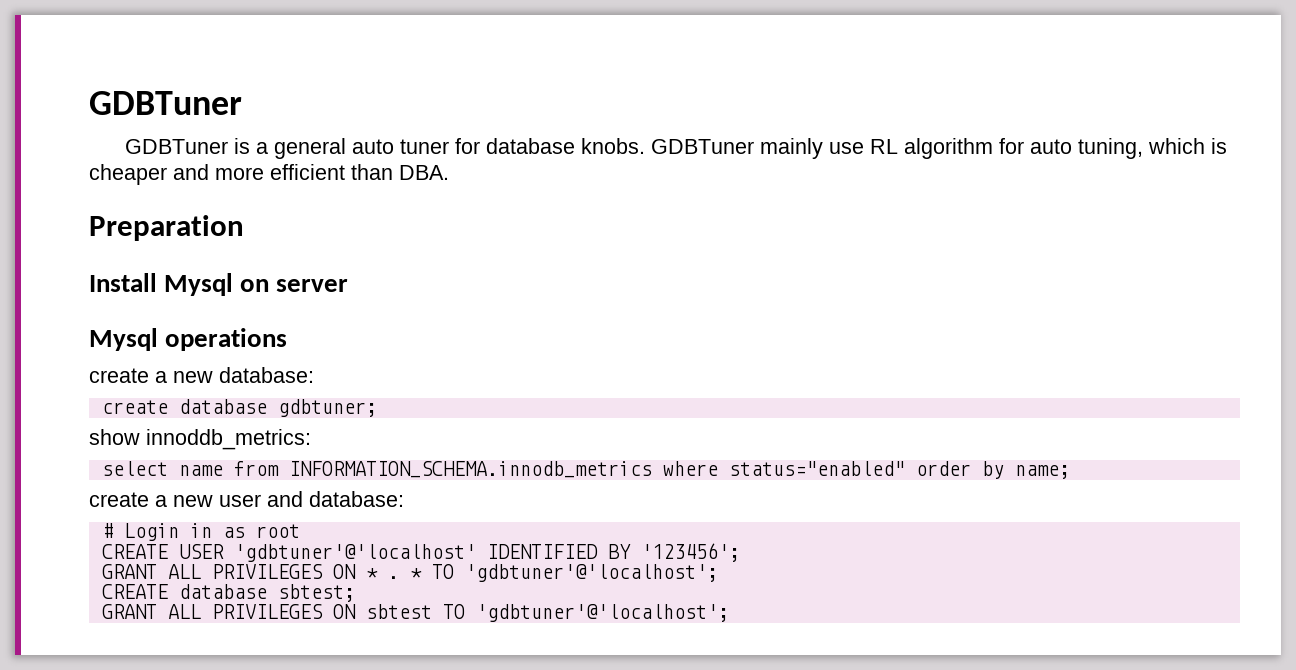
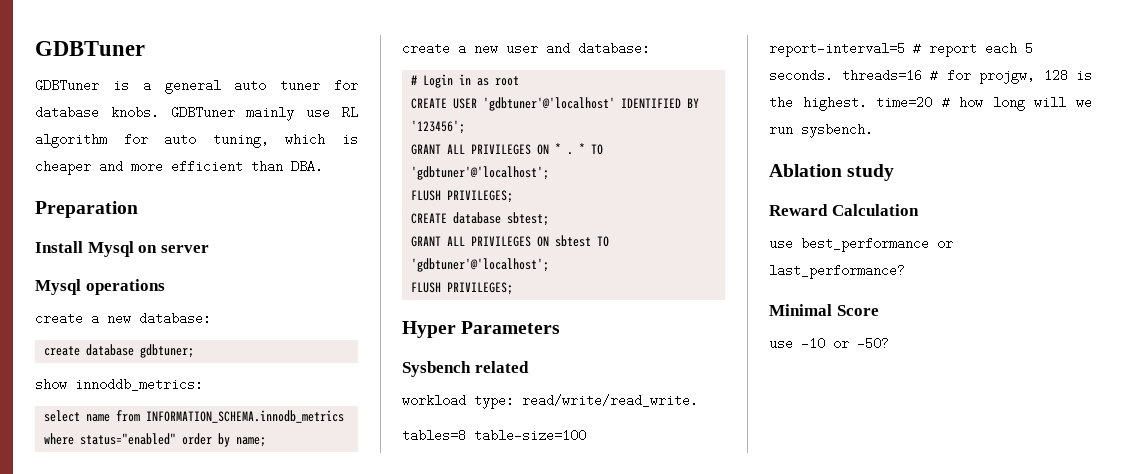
  * TO 'gdbtuner'@'localhost';
+ FLUSH PRIVILEGES;
  GRANT ALL PRIVILEGES ON sbtest TO 'gdbtuner'@'localhost';
+ FLUSH PRIVILEGES;
+ Hyper Parameters
+ Sysbench related
+ workload type: read/write/read_write.
+ tables=8 table-size=100 report-interval=5 # report each 5 seconds. threads=16 # for projgw, 128 is the highest. time=20 # how long will we run sysbench.
+ Ablation study
+ Reward Calculation
+ use best_performance or last_performance?
+ Minimal Score
+ use -10 or -50?

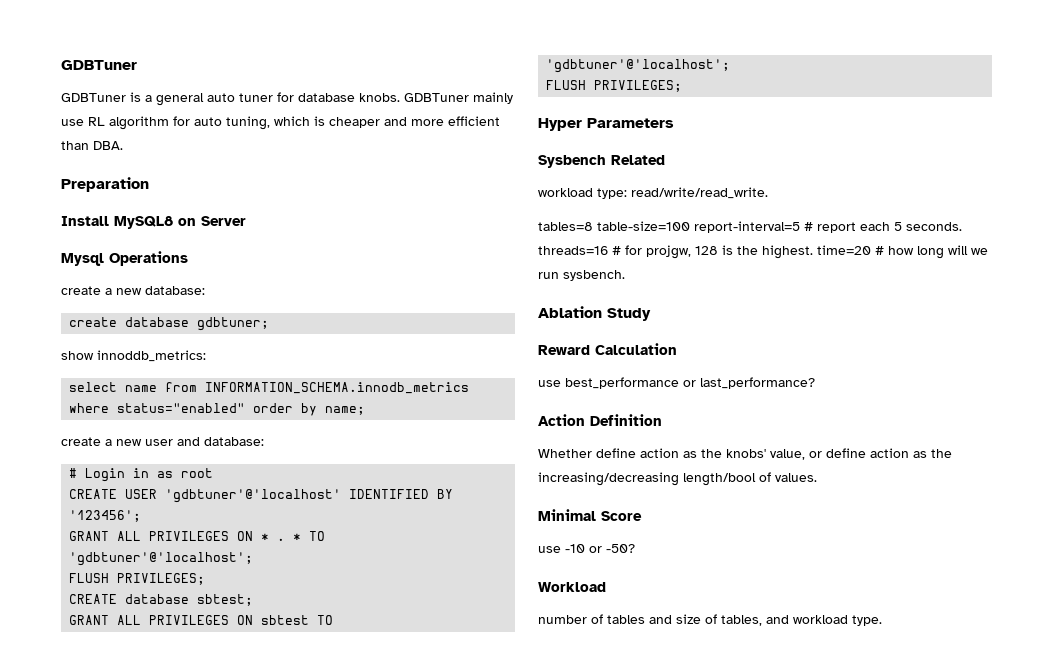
- Install Mysql on server
- Mysql operations
+ Install MySQL8 on Server
+ Mysql Operations
- Sysbench related
+ Sysbench Related
- Ablation study
+ Ablation Study
+ Action Definition
+ Whether define action as the knobs' value, or define action as the increasing/decreasing length/bool of values.
+ Workload
+ number of tables and size of tables, and workload type.

